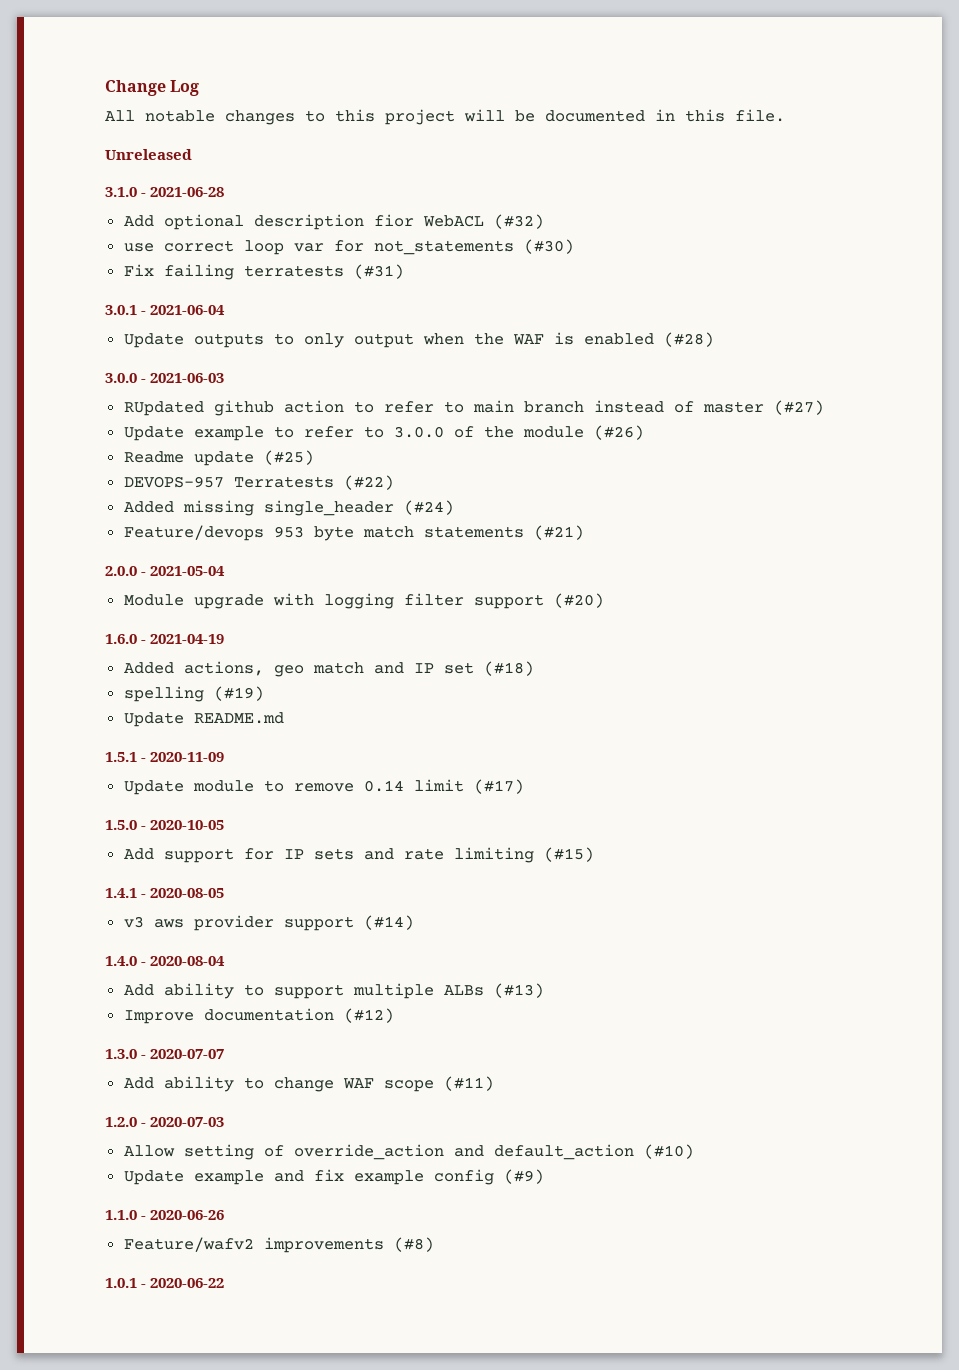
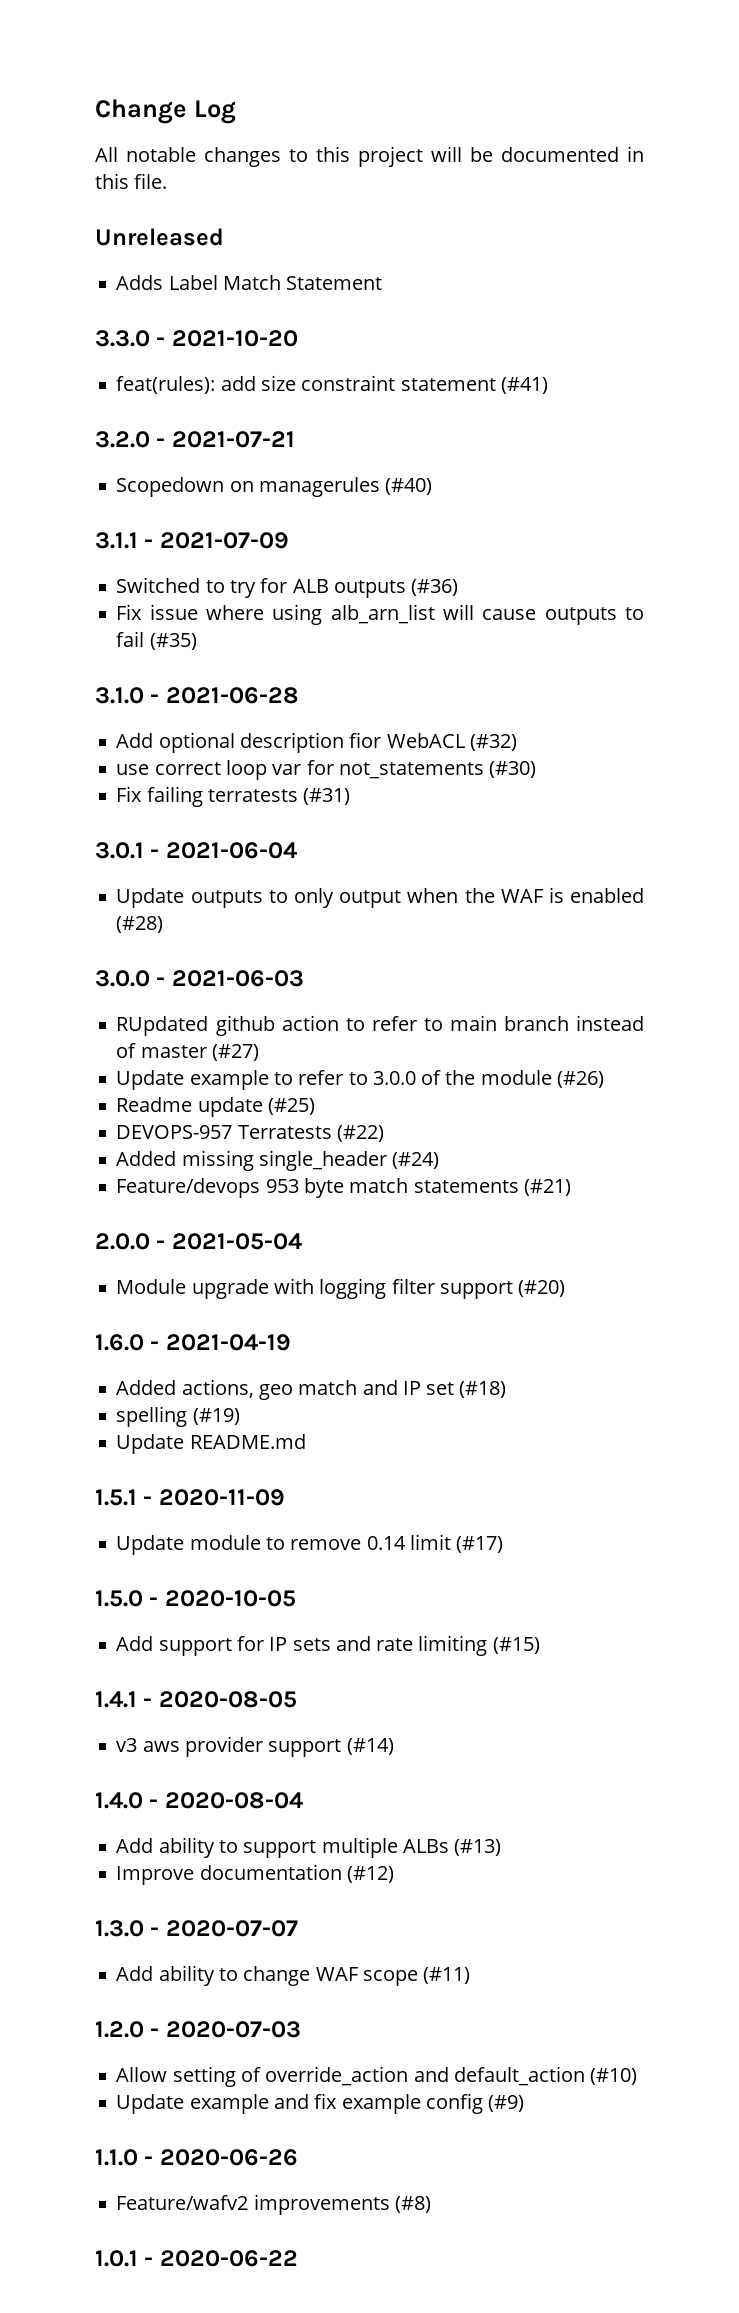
+ Adds Label Match Statement
+ 3.3.0 - 2021-10-20
+ feat(rules): add size constraint statement (#41)
+ 3.2.0 - 2021-07-21
+ Scopedown on managerules (#40)
+ 3.1.1 - 2021-07-09
+ Switched to try for ALB outputs (#36)
+ Fix issue where using alb_arn_list will cause outputs to fail (#35)

